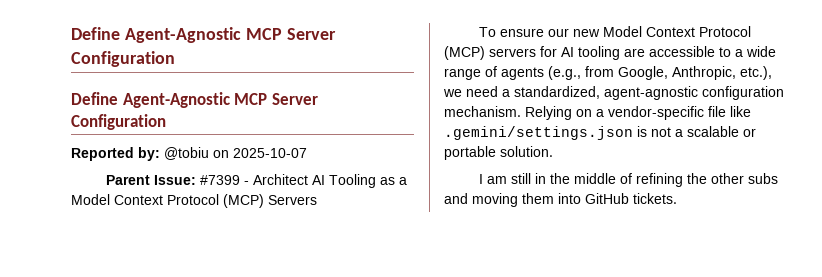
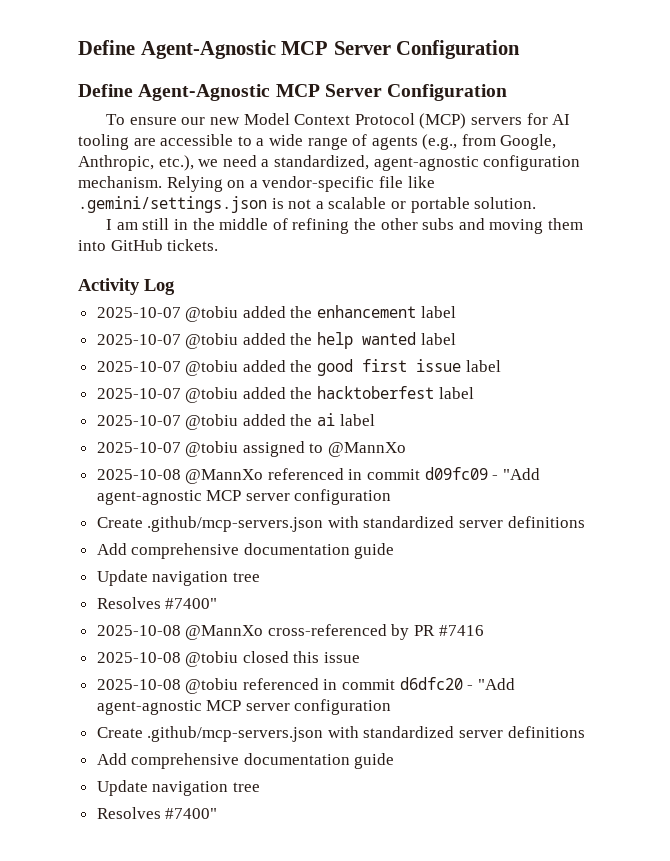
- Reported by: @tobiu on 2025-10-07
- Parent Issue: #7399 - Architect AI Tooling as a Model Context Protocol (MCP) Servers
+ Activity Log
+ 2025-10-07 @tobiu added the enhancement label
+ 2025-10-07 @tobiu added the help wanted label
+ 2025-10-07 @tobiu added the good first issue label
+ 2025-10-07 @tobiu added the hacktoberfest label
+ 2025-10-07 @tobiu added the ai label
+ 2025-10-07 @tobiu assigned to @MannXo
+ 2025-10-08 @MannXo referenced in commit d09fc09 - "Add agent-agnostic MCP server configuration
+ Create .github/mcp-servers.json with standardized server definitions
+ Add comprehensive documentation guide
+ Update navigation tree
+ Resolves #7400"
+ 2025-10-08 @MannXo cross-referenced by PR #7416
+ 2025-10-08 @tobiu closed this issue
+ 2025-10-08 @tobiu referenced in commit d6dfc20 - "Add agent-agnostic MCP server configuration
+ Create .github/mcp-servers.json with standardized server definitions
+ Add comprehensive documentation guide
+ Update navigation tree
+ Resolves #7400"

